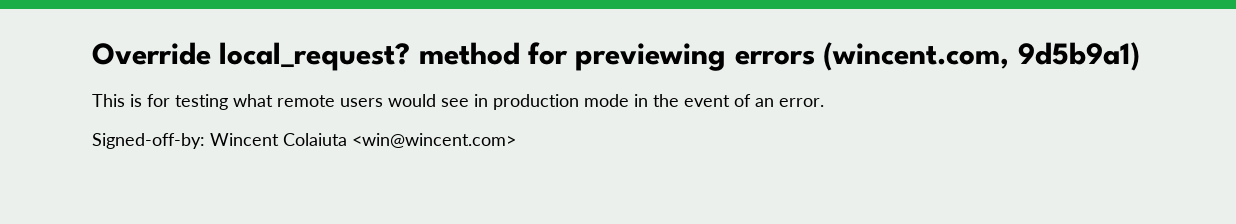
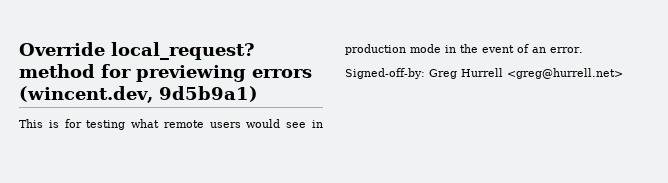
- Override local_request? method for previewing errors (wincent.com, 9d5b9a1)
+ Override local_request? method for previewing errors (wincent.dev, 9d5b9a1)
- Signed-off-by: Wincent Colaiuta <win@wincent.com>
+ Signed-off-by: Greg Hurrell <greg@hurrell.net>

